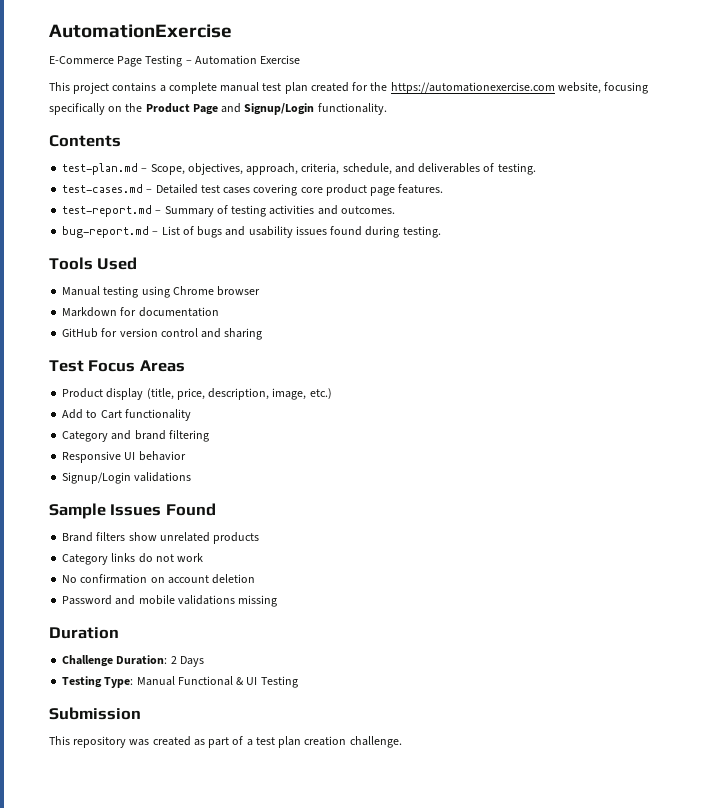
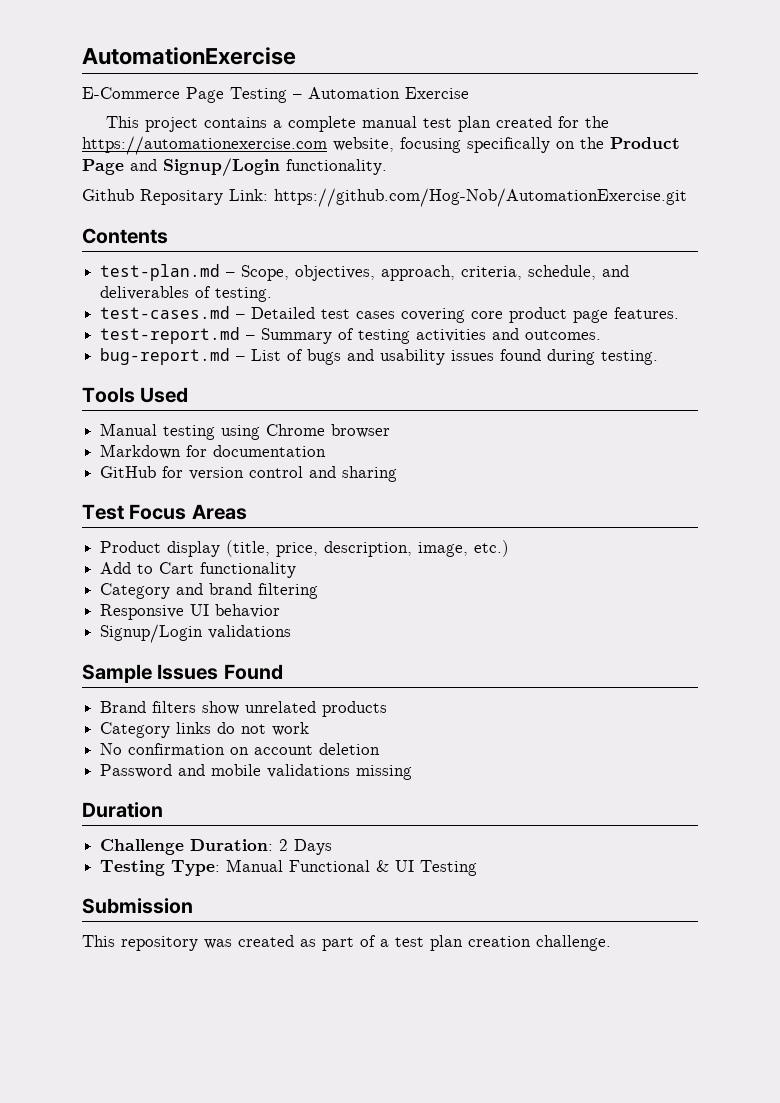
+ Github Repositary Link: https://github.com/Hog-Nob/AutomationExercise.git

